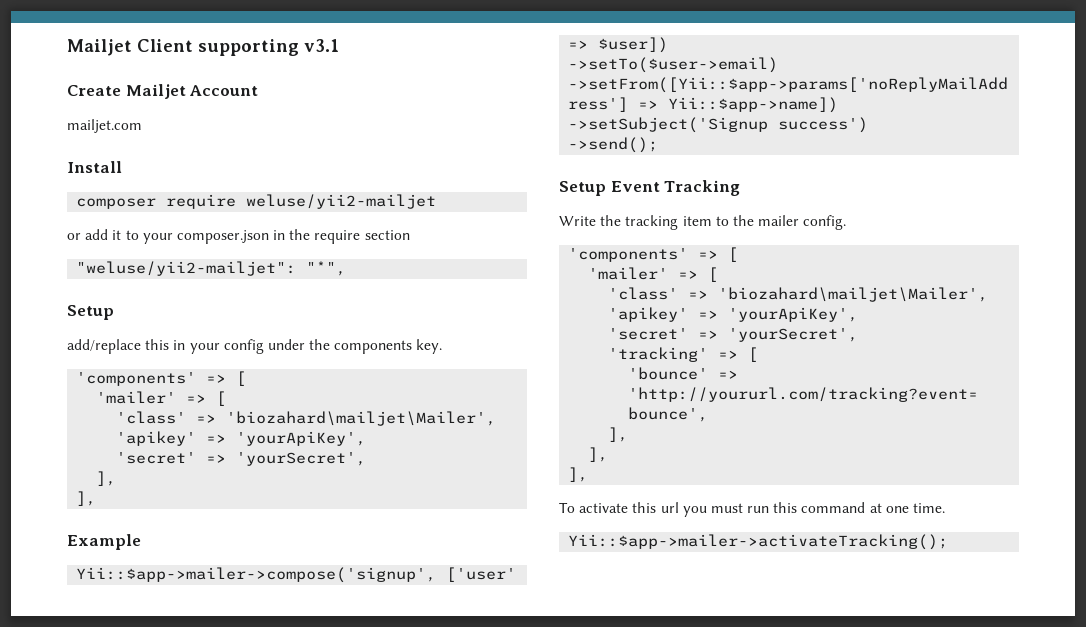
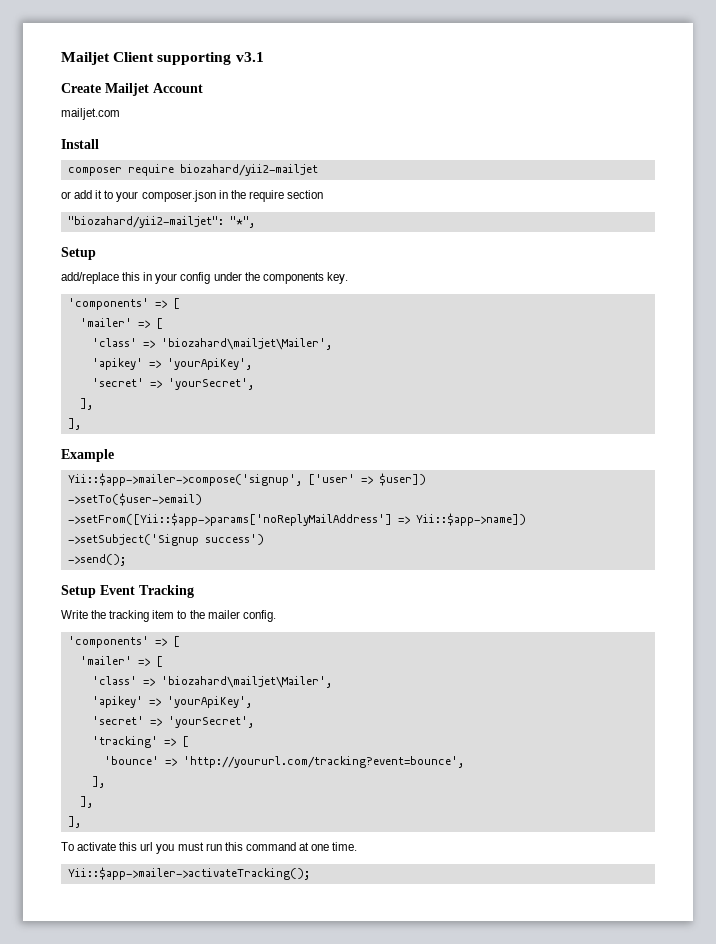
- composer require weluse/yii2-mailjet
+ composer require biozahard/yii2-mailjet
- "weluse/yii2-mailjet": "*",
+ "biozahard/yii2-mailjet": "*",

